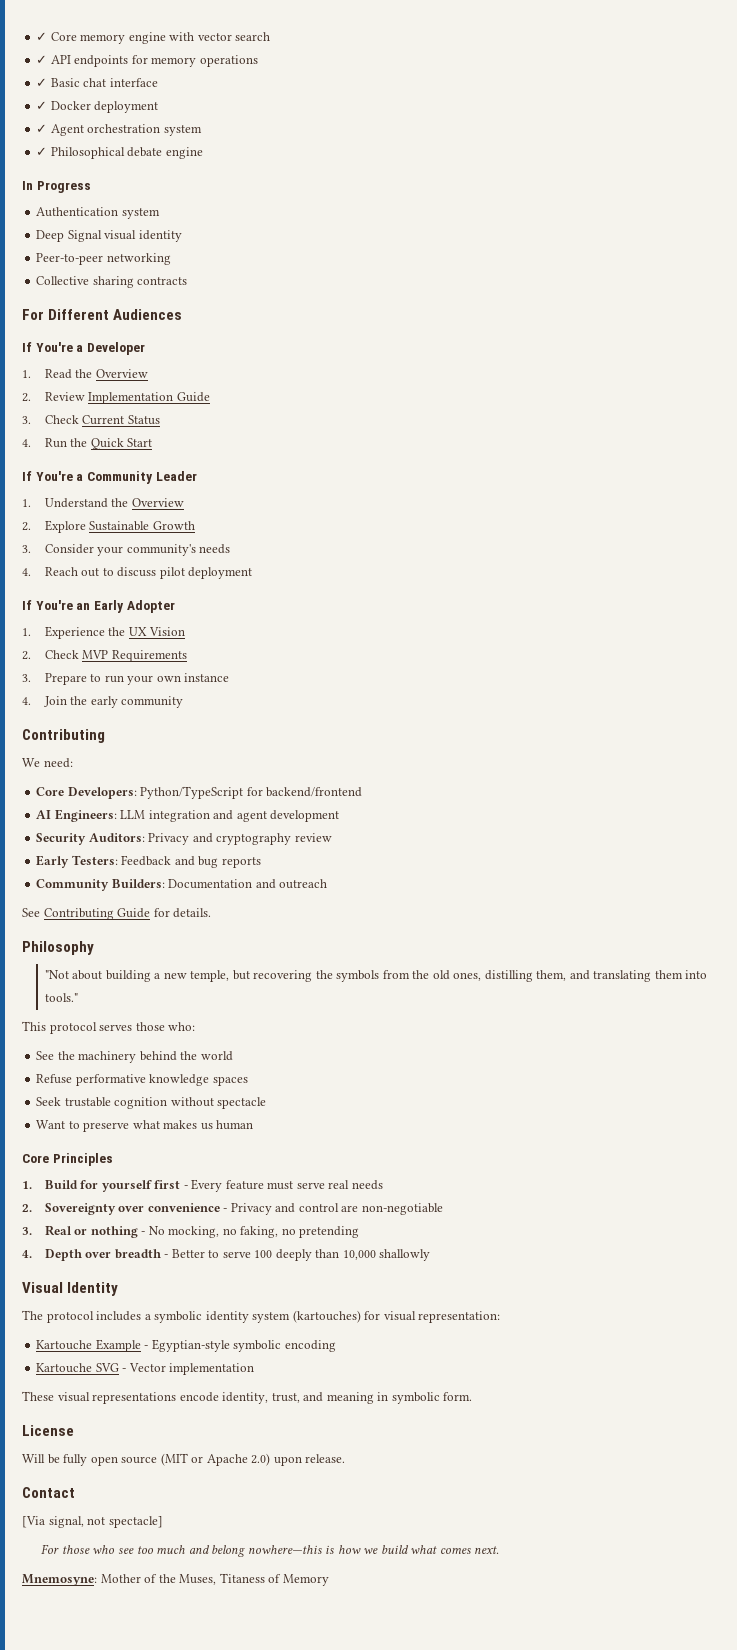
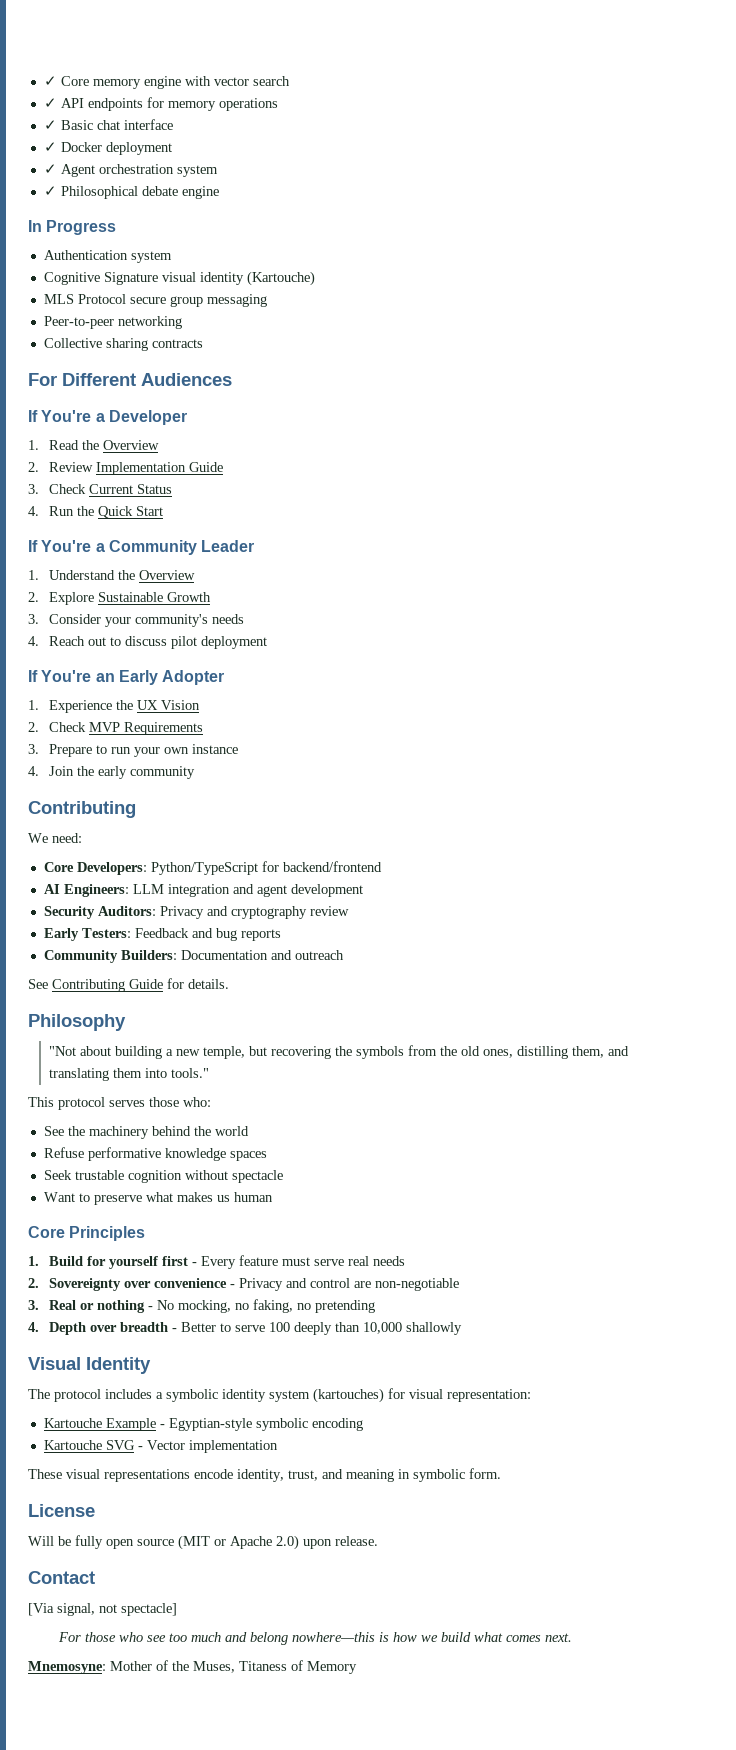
- Deep Signal visual identity
+ Cognitive Signature visual identity (Kartouche)
+ MLS Protocol secure group messaging

